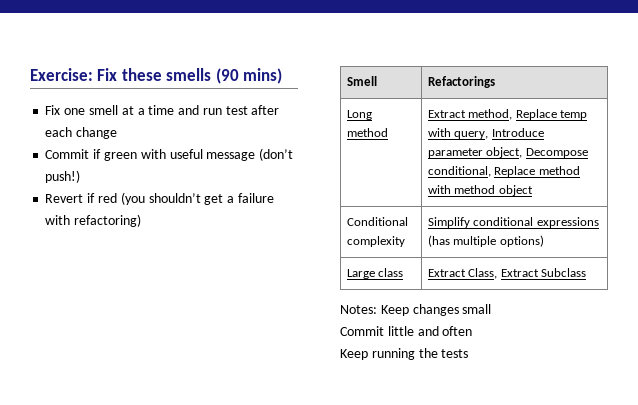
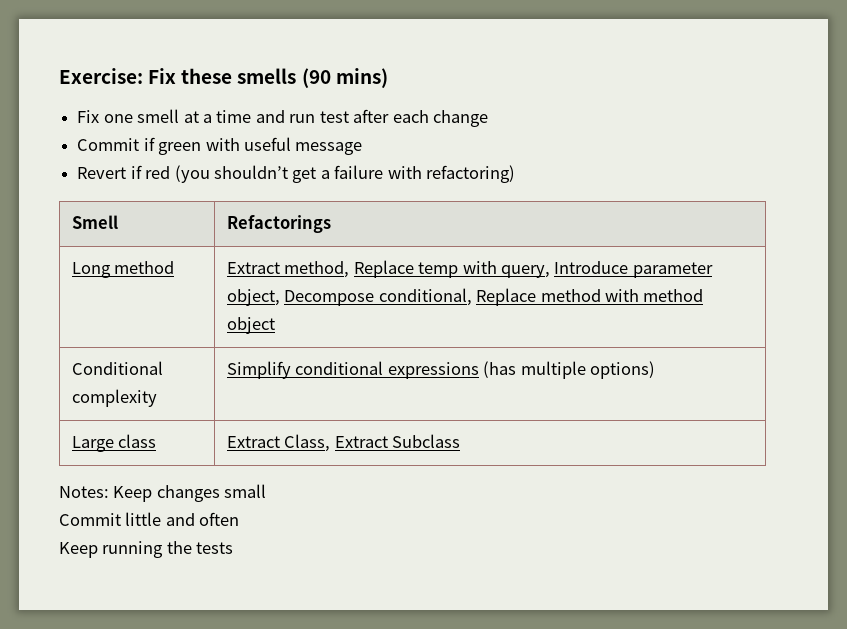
- Commit if green with useful message (don’t push!)
+ Commit if green with useful message

